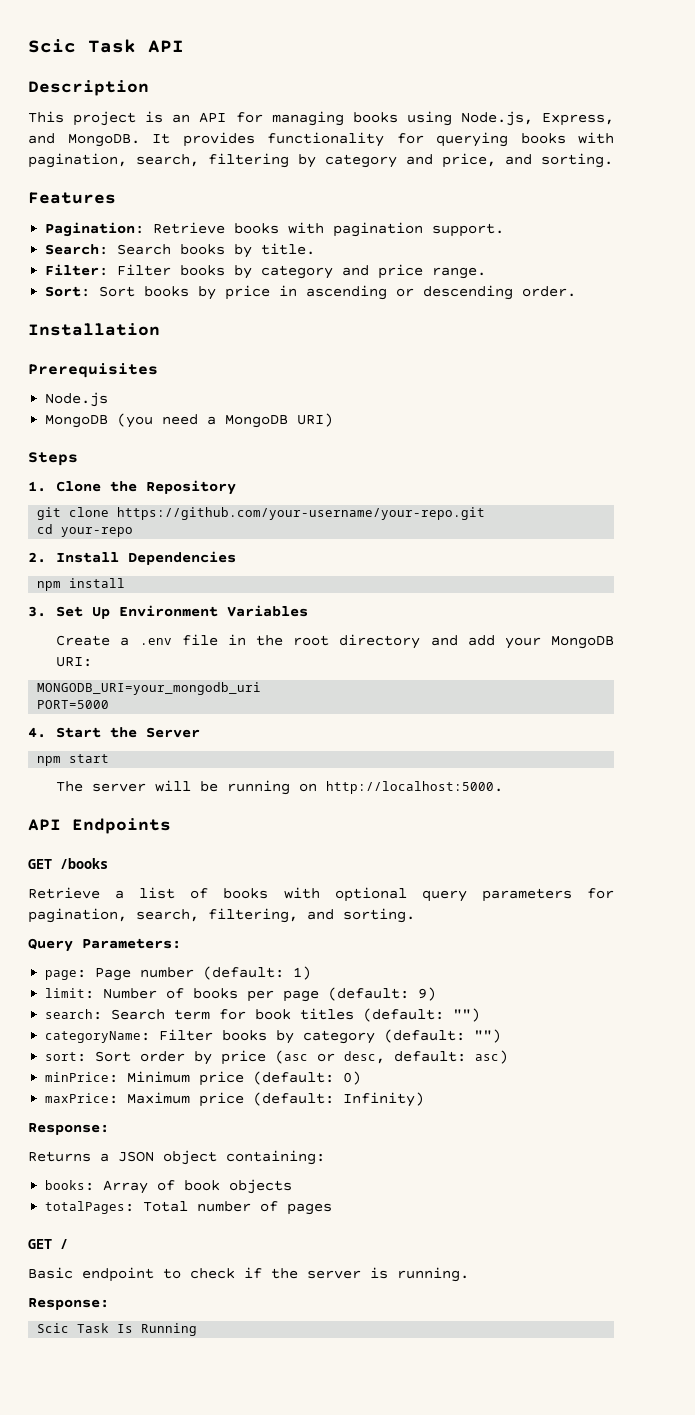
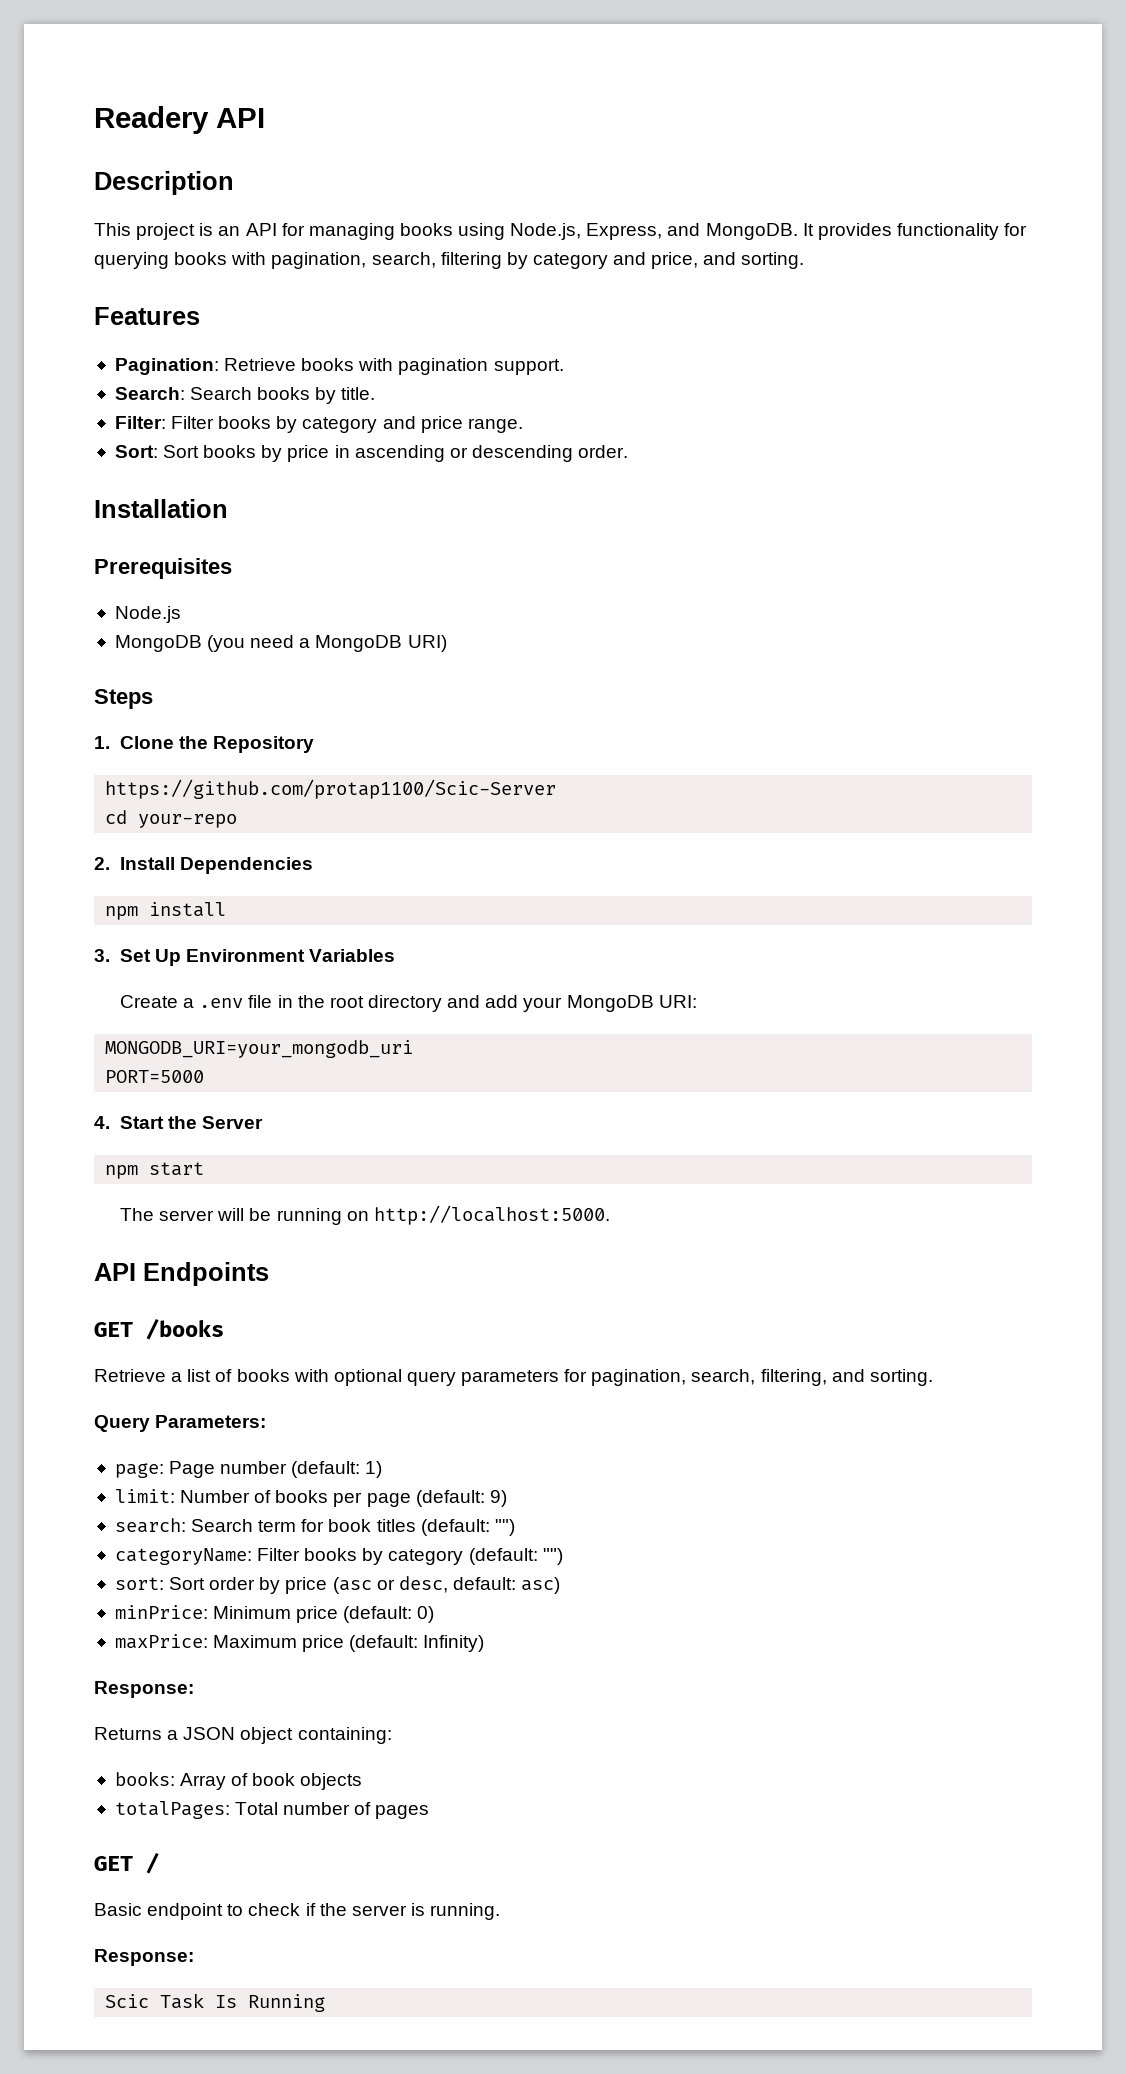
- Scic Task API
+ Readery API
- git clone https://github.com/your-username/your-repo.git
+ https://github.com/protap1100/Scic-Server

